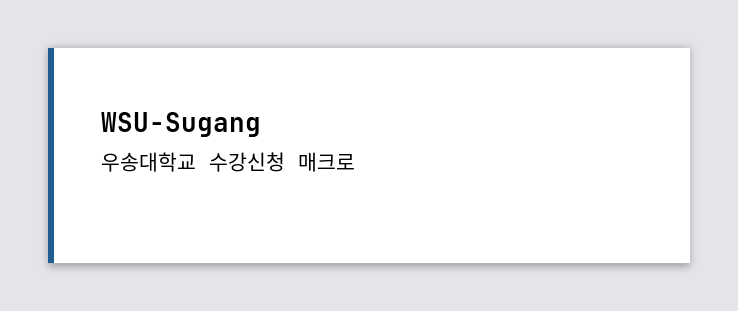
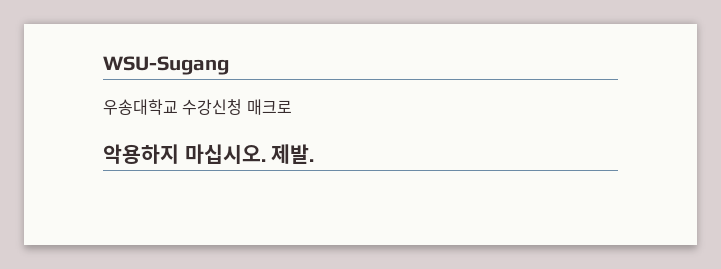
+ 악용하지 마십시오. 제발.

